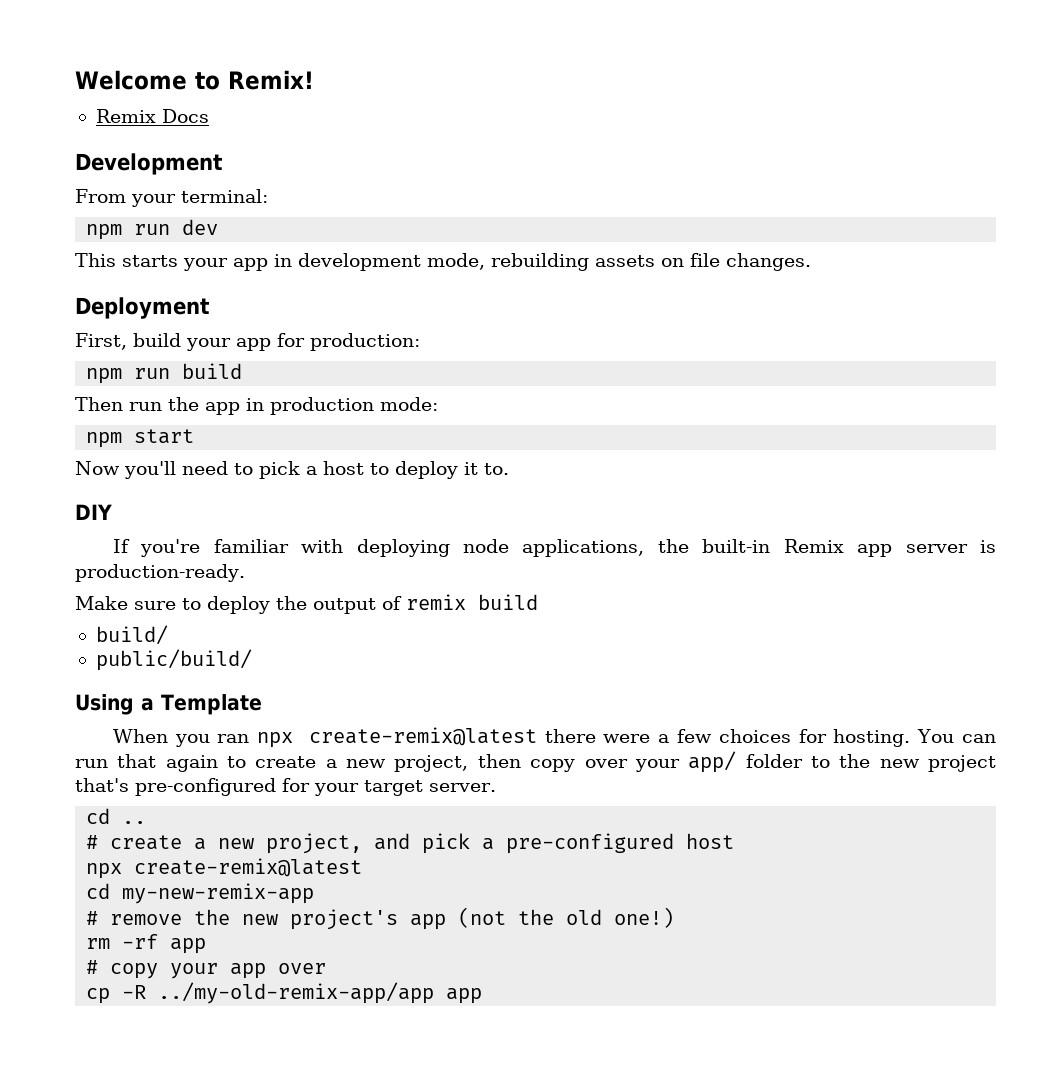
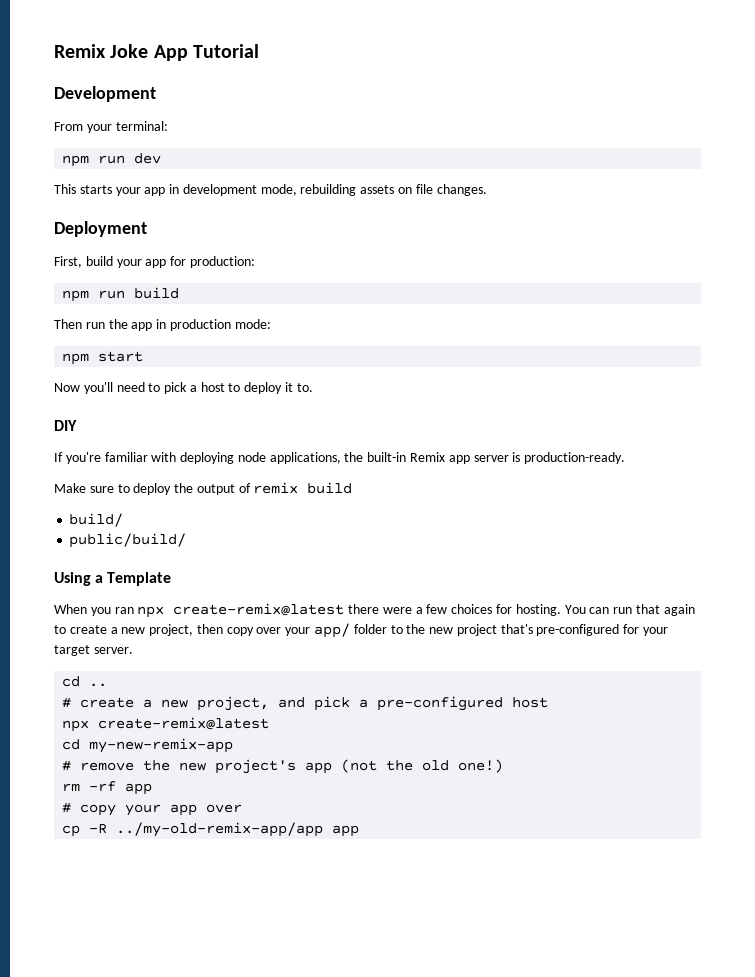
- Welcome to Remix!
- Remix Docs
+ Remix Joke App Tutorial

